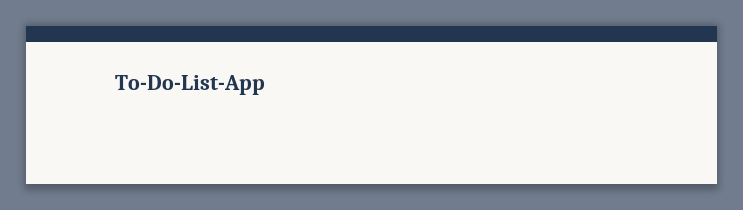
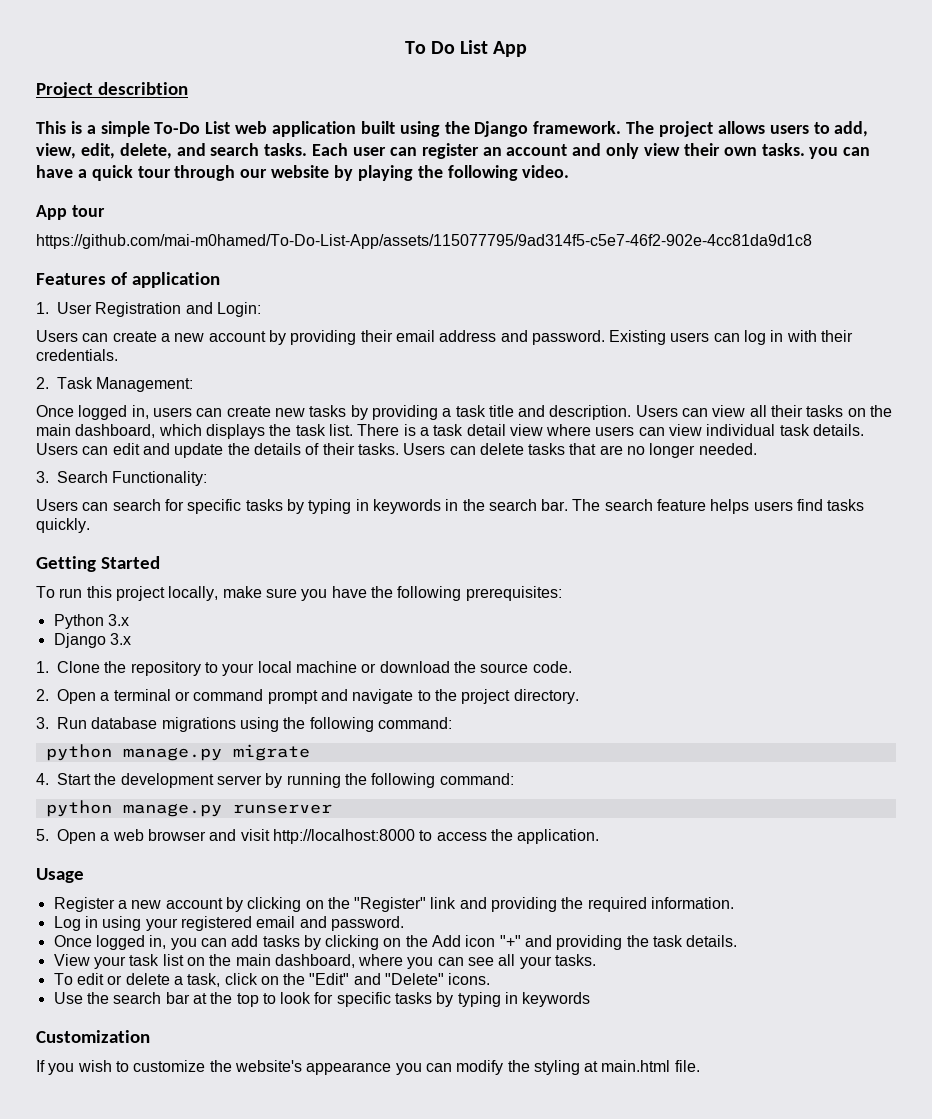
- To-Do-List-App
+ To Do List App
+ Project describtion
+ This is a simple To-Do List web application built using the Django framework. The project allows users to add, view, edit, delete, and search tasks. Each user can register an account and only view their own tasks. you can have a quick tour through our website by playing the following video.
+ App tour
+ https://github.com/mai-m0hamed/To-Do-List-App/assets/115077795/9ad314f5-c5e7-46f2-902e-4cc81da9d1c8
+ Features of application
+ 1. User Registration and Login:
+ Users can create a new account by providing their email address and password. Existing users can log in with their credentials.
+ 2. Task Management:
+ Once logged in, users can create new tasks by providing a task title and description. Users can view all their tasks on the main dashboard, which displays the task list. There is a task detail view where users can view individual task details. Users can edit and update the details of their tasks. Users can delete tasks that are no longer needed.
+ 3. Search Functionality:
+ Users can search for specific tasks by typing in keywords in the search bar. The search feature helps users find tasks quickly.
+ Getting Started
+ To run this project locally, make sure you have the following prerequisites:
+ Python 3.x
+ Django 3.x
+ 1. Clone the repository to your local machine or download the source code.
+ 2. Open a terminal or command prompt and navigate to the project directory.
+ 3. Run database migrations using the following command:
+ python manage.py migrate
+ 4. Start the development server by running the following command:
+ python manage.py runserver
+ 5. Open a web browser and visit http://localhost:8000 to access the application.
+ Usage
+ Register a new account by clicking on the "Register" link and providing the required information.
+ Log in using your registered email and password.
+ Once logged in, you can add tasks by clicking on the Add icon "+" and providing the task details.
+ View your task list on the main dashboard, where you can see all your tasks.
+ To edit or delete a task, click on the "Edit" and "Delete" icons.
+ Use the search bar at the top to look for specific tasks by typing in keywords
+ Customization
+ If you wish to customize the website's appearance you can modify the styling at main.html file.

